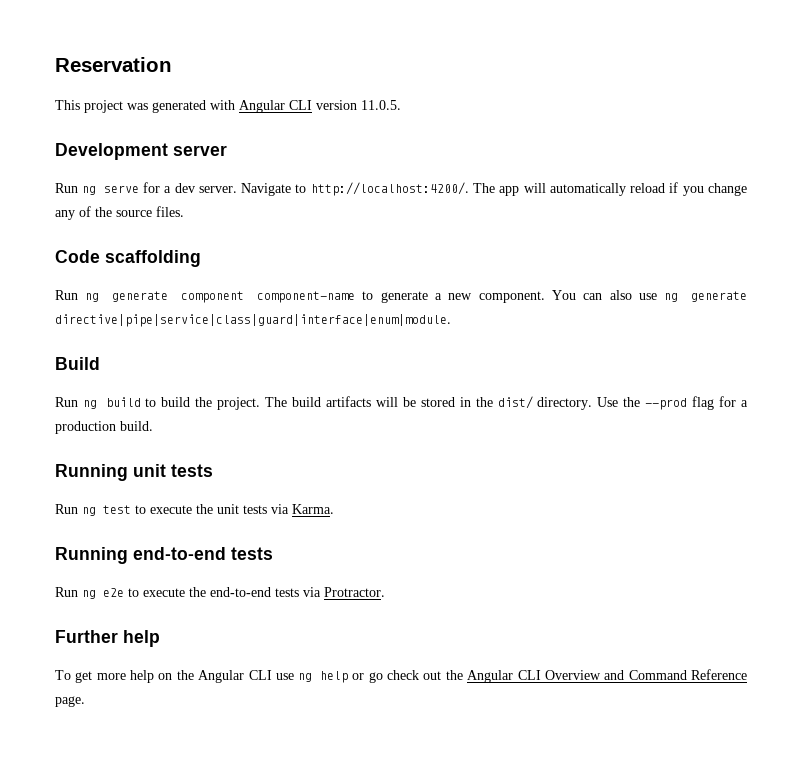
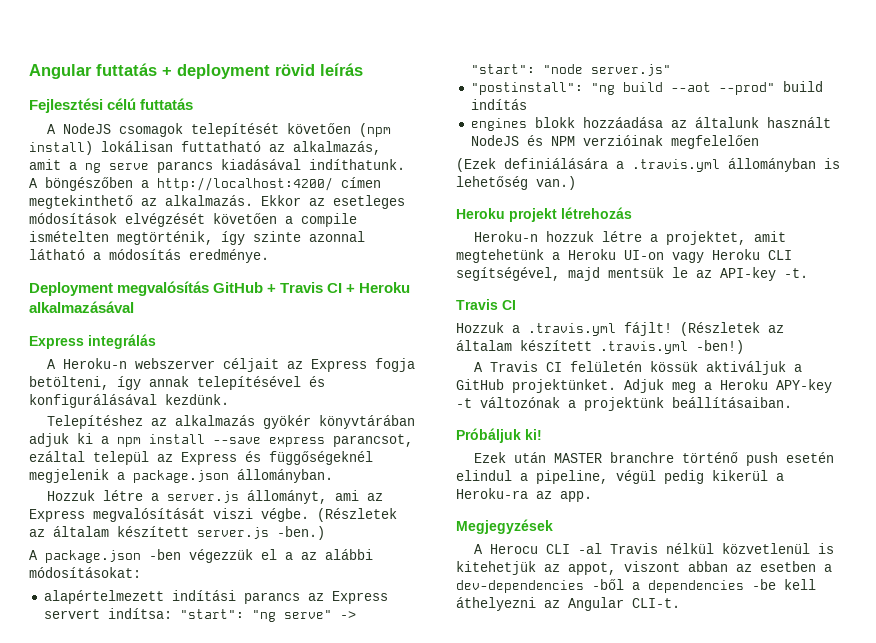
- Reservation
- This project was generated with Angular CLI version 11.0.5.
- Development server
- Run ng serve for a dev server. Navigate to http://localhost:4200/. The app will automatically reload if you change any of the source files.
- Code scaffolding
- Run ng generate component component-name to generate a new component. You can also use ng generate directive|pipe|service|class|guard|interface|enum|module.
- Build
- Run ng build to build the project. The build artifacts will be stored in the dist/ directory. Use the --prod flag for a production build.
- Running unit tests
- Run ng test to execute the unit tests via Karma.
- Running end-to-end tests
- Run ng e2e to execute the end-to-end tests via Protractor.
- Further help
- To get more help on the Angular CLI use ng help or go check out the Angular CLI Overview and Command Reference page.
+ Angular futtatás + deployment rövid leírás
+ Fejlesztési célú futtatás
+ A NodeJS csomagok telepítését követően (npm install) lokálisan futtatható az alkalmazás, amit a ng serve parancs kiadásával indíthatunk. A böngészőben a http://localhost:4200/ címen megtekinthető az alkalmazás. Ekkor az esetleges módosítások elvégzését követően a compile ismételten megtörténik, így szinte azonnal látható a módosítás eredménye.
+ Deployment megvalósítás GitHub + Travis CI + Heroku alkalmazásával
+ Express integrálás
+ A Heroku-n webszerver céljait az Express fogja betölteni, így annak telepítésével és konfigurálásával kezdünk.
+ Telepítéshez az alkalmazás gyökér könyvtárában adjuk ki a npm install --save express parancsot, ezáltal települ az Express és függőségeknél megjelenik a package.json állományban.
+ Hozzuk létre a server.js állományt, ami az Express megvalósítását viszi végbe. (Részletek az általam készített server.js -ben.)
+ A package.json -ben végezzük el a az alábbi módosításokat:
+ alapértelmezett indítási parancs az Express servert indítsa: "start": "ng serve" -> "start": "node server.js"
+ "postinstall": "ng build --aot --prod" build indítás
+ engines blokk hozzáadása az általunk használt NodeJS és NPM verzióinak megfelelően
+ (Ezek definiálására a .travis.yml állományban is lehetőség van.)
+ Heroku projekt létrehozás
+ Heroku-n hozzuk létre a projektet, amit megtehetünk a Heroku UI-on vagy Heroku CLI segítségével, majd mentsük le az API-key -t.
+ Travis CI
+ Hozzuk a .travis.yml fájlt! (Részletek az általam készített .travis.yml -ben!)
+ A Travis CI felületén kössük aktiváljuk a GitHub projektünket. Adjuk meg a Heroku APY-key -t változónak a projektünk beállításaiban.
+ Próbáljuk ki!
+ Ezek után MASTER branchre történő push esetén elindul a pipeline, végül pedig kikerül a Heroku-ra az app.
+ Megjegyzések
+ A Herocu CLI -al Travis nélkül közvetlenül is kitehetjük az appot, viszont abban az esetben a dev-dependencies -ből a dependencies -be kell áthelyezni az Angular CLI-t.

